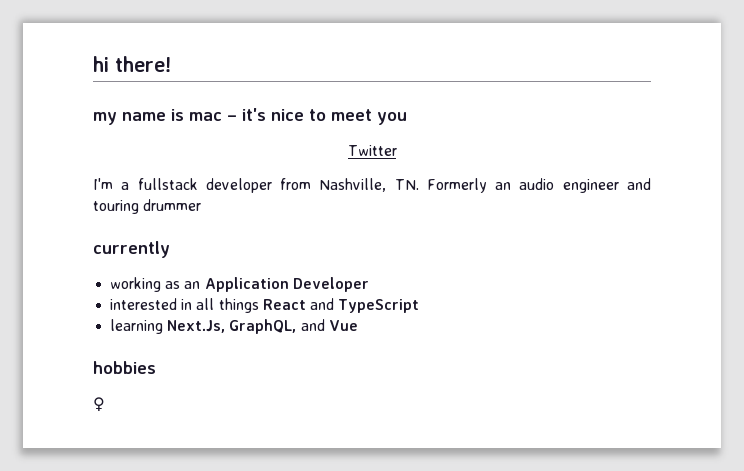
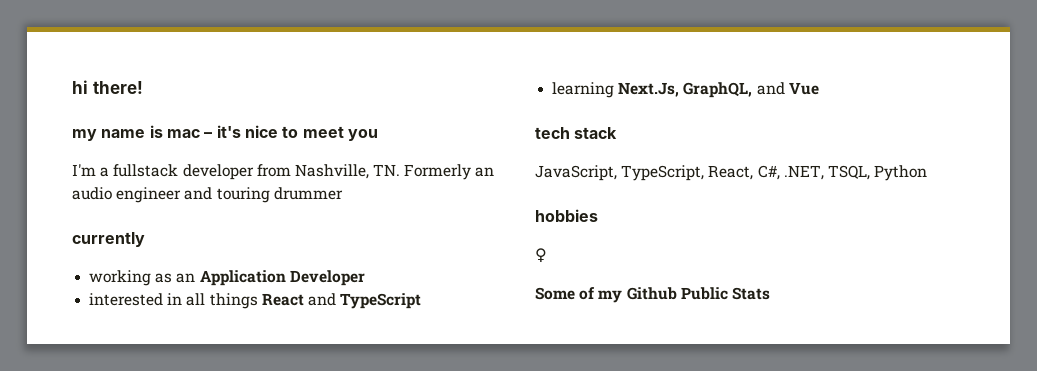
- Twitter
+ tech stack
+ JavaScript, TypeScript, React, C#, .NET, TSQL, Python
  hobbies
  ♀
+ Some of my Github Public Stats

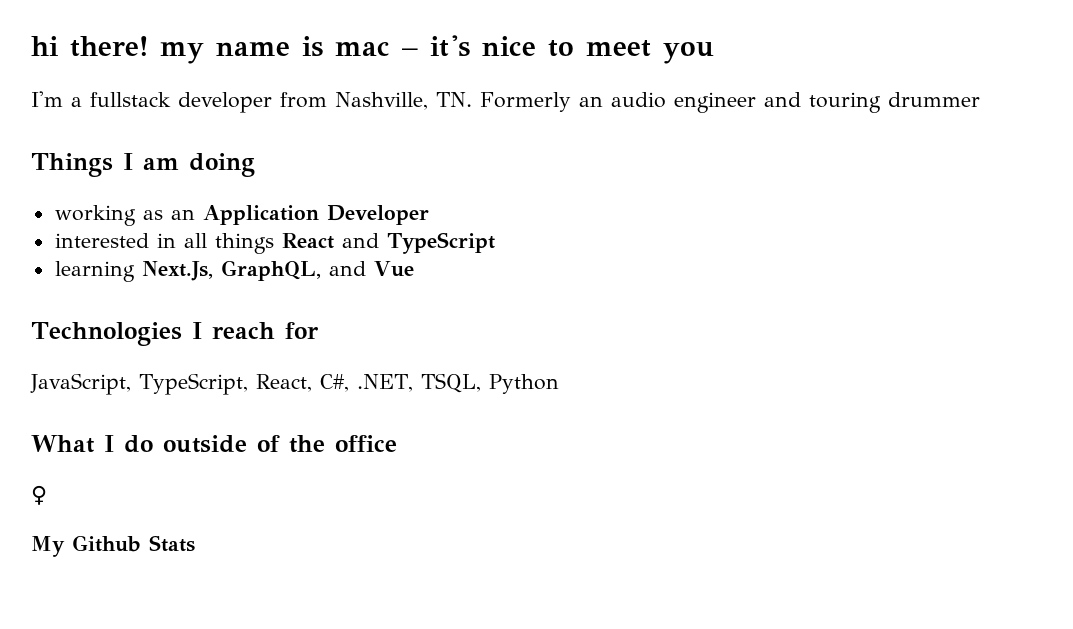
- hi there!
- my name is mac – it's nice to meet you
+ hi there! my name is mac – it's nice to meet you
- currently
+ Things I am doing
- tech stack
+ Technologies I reach for
- hobbies
+ What I do outside of the office
  ♀
- Some of my Github Public Stats
+ My Github Stats

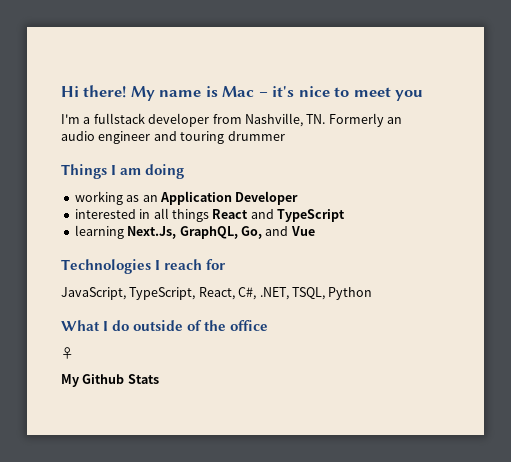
- hi there! my name is mac – it's nice to meet you
+ Hi there! My name is Mac – it's nice to meet you
- learning Next.Js, GraphQL, and Vue
+ learning Next.Js, GraphQL, Go, and Vue

